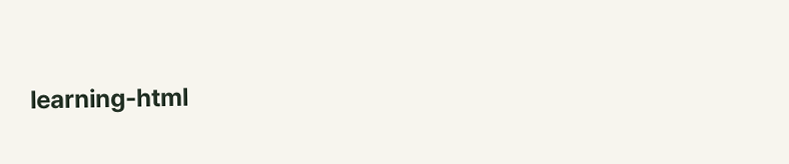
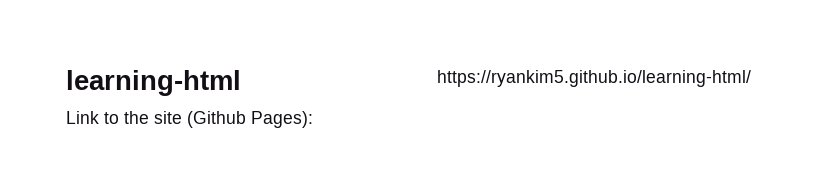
+ Link to the site (Github Pages): https://ryankim5.github.io/learning-html/

